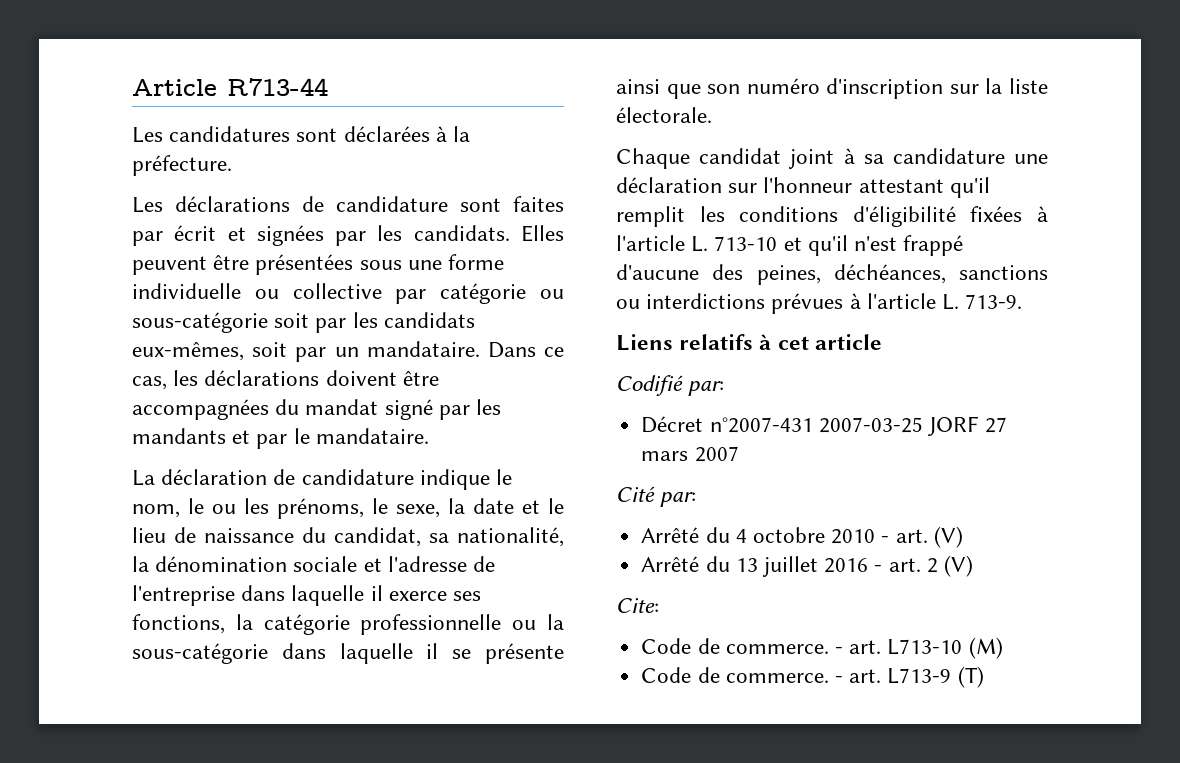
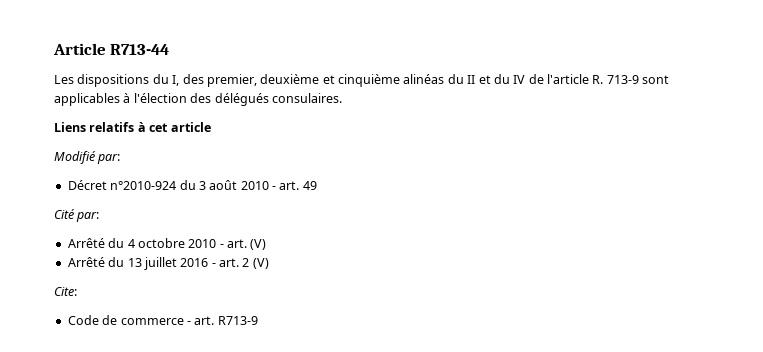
- Les candidatures sont déclarées à la préfecture.
- Les déclarations de candidature sont faites par écrit et signées par les candidats. Elles peuvent être présentées sous une forme individuelle ou collective par catégorie ou sous-catégorie soit par les candidats eux-mêmes, soit par un mandataire. Dans ce cas, les déclarations doivent être accompagnées du mandat signé par les mandants et par le mandataire.
- La déclaration de candidature indique le nom, le ou les prénoms, le sexe, la date et le lieu de naissance du candidat, sa nationalité, la dénomination sociale et l'adresse de l'entreprise dans laquelle il exerce ses fonctions, la catégorie professionnelle ou la sous-catégorie dans laquelle il se présente ainsi que son numéro d'inscription sur la liste électorale.
- Chaque candidat joint à sa candidature une déclaration sur l'honneur attestant qu'il remplit les conditions d'éligibilité fixées à l'article L. 713-10 et qu'il n'est frappé d'aucune des peines, déchéances, sanctions ou interdictions prévues à l'article L. 713-9.
+ Les dispositions du I, des premier, deuxième et cinquième alinéas du II et du IV de l'article R. 713-9 sont applicables à l'élection des délégués consulaires.
- Codifié par:
+ Modifié par:
- Décret n°2007-431 2007-03-25 JORF 27 mars 2007
+ Décret n°2010-924 du 3 août 2010 - art. 49
- Code de commerce. - art. L713-10 (M)
- Code de commerce. - art. L713-9 (T)
+ Code de commerce - art. R713-9

